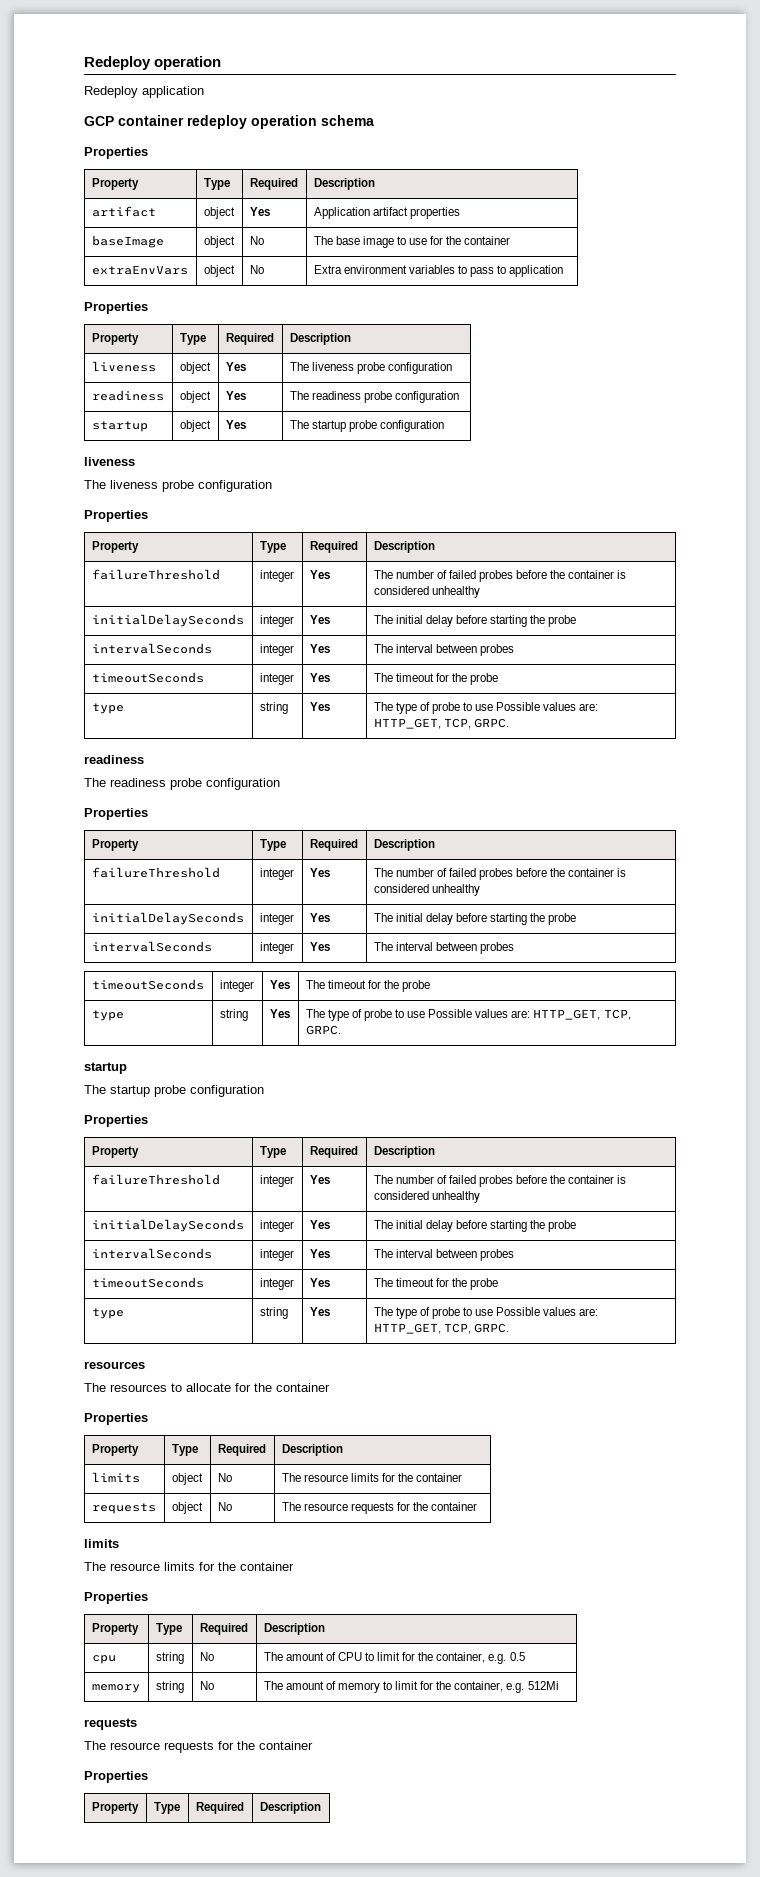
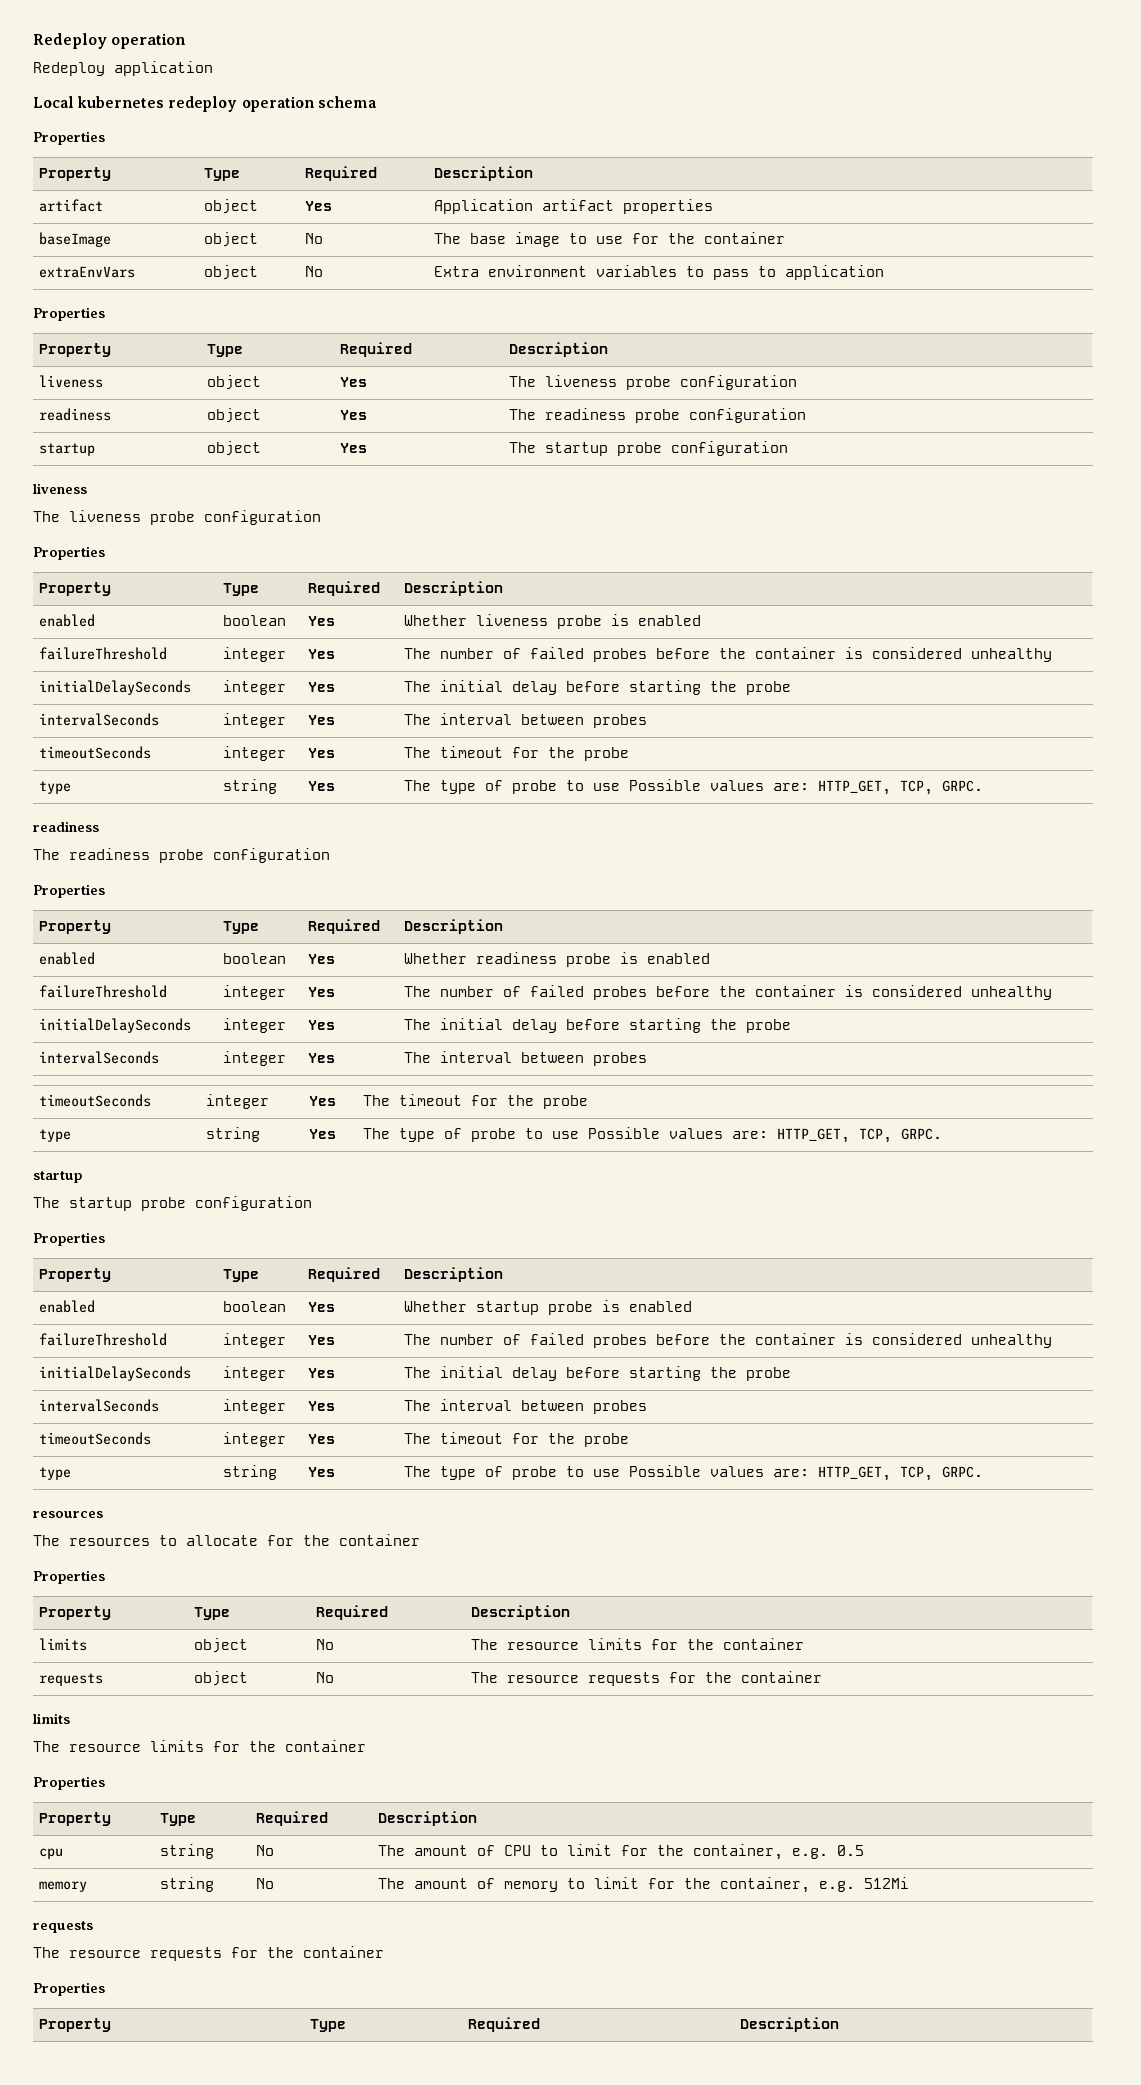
- GCP container redeploy operation schema
+ Local kubernetes redeploy operation schema
+ enabled | boolean | Yes | Whether liveness probe is enabled
+ enabled | boolean | Yes | Whether readiness probe is enabled
+ enabled | boolean | Yes | Whether startup probe is enabled

